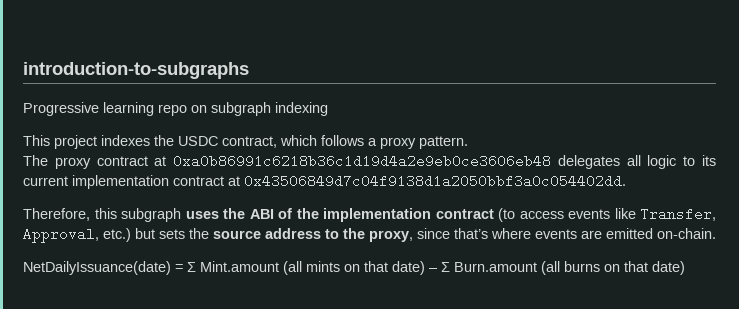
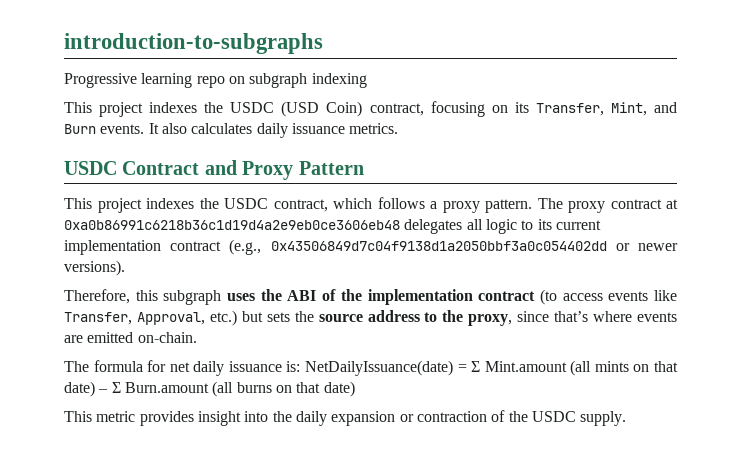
+ This project indexes the USDC (USD Coin) contract, focusing on its Transfer, Mint, and Burn events. It also calculates daily issuance metrics.
+ USDC Contract and Proxy Pattern
- This project indexes the USDC contract, which follows a proxy pattern.
- The proxy contract at 0xa0b86991c6218b36c1d19d4a2e9eb0ce3606eb48 delegates all logic to its current implementation contract at 0x43506849d7c04f9138d1a2050bbf3a0c054402dd.
+ This project indexes the USDC contract, which follows a proxy pattern. The proxy contract at 0xa0b86991c6218b36c1d19d4a2e9eb0ce3606eb48 delegates all logic to its current implementation contract (e.g., 0x43506849d7c04f9138d1a2050bbf3a0c054402dd or newer versions).
- NetDailyIssuance(date) = Σ Mint.amount (all mints on that date) – Σ Burn.amount (all burns on that date)
+ The formula for net daily issuance is: NetDailyIssuance(date) = Σ Mint.amount (all mints on that date) – Σ Burn.amount (all burns on that date)
+ This metric provides insight into the daily expansion or contraction of the USDC supply.

